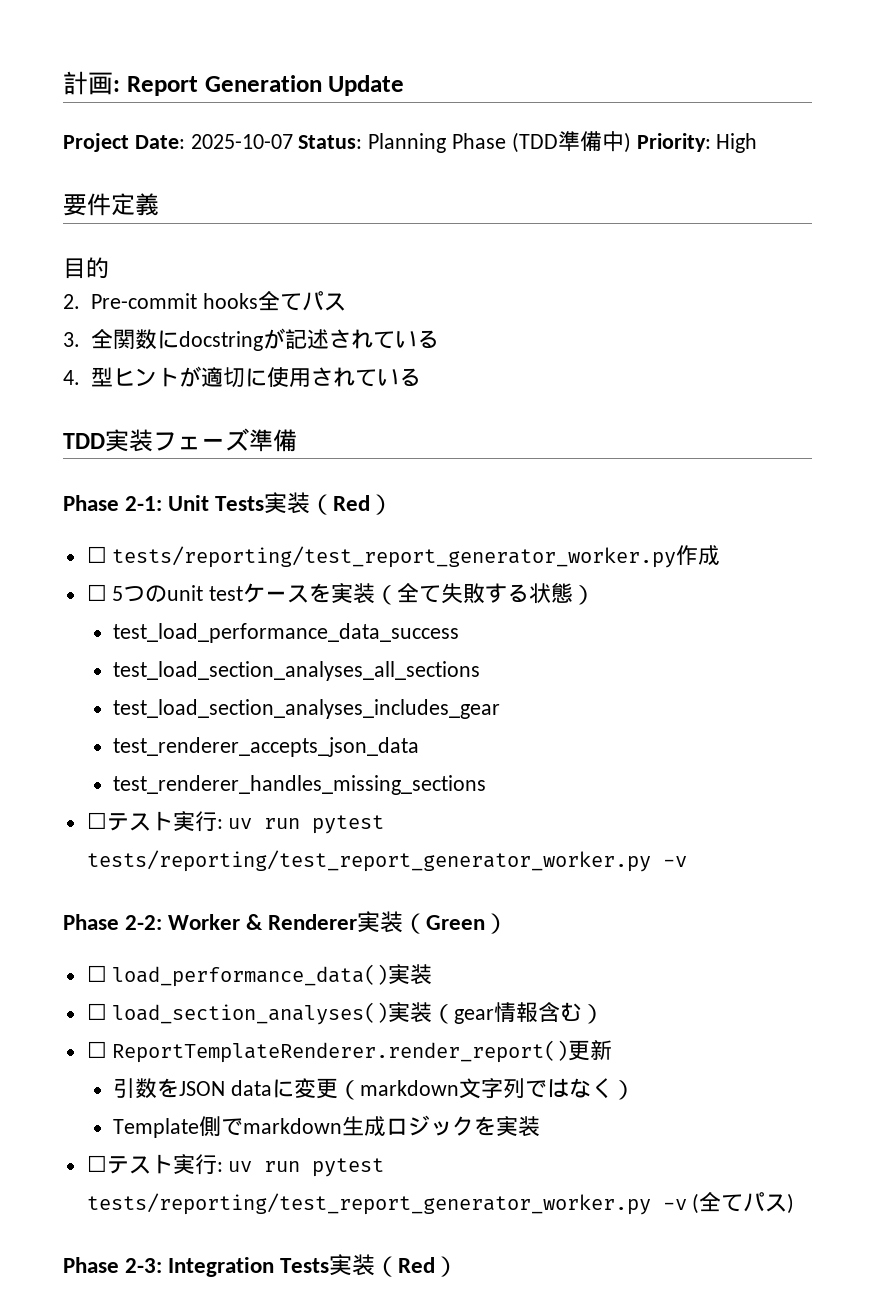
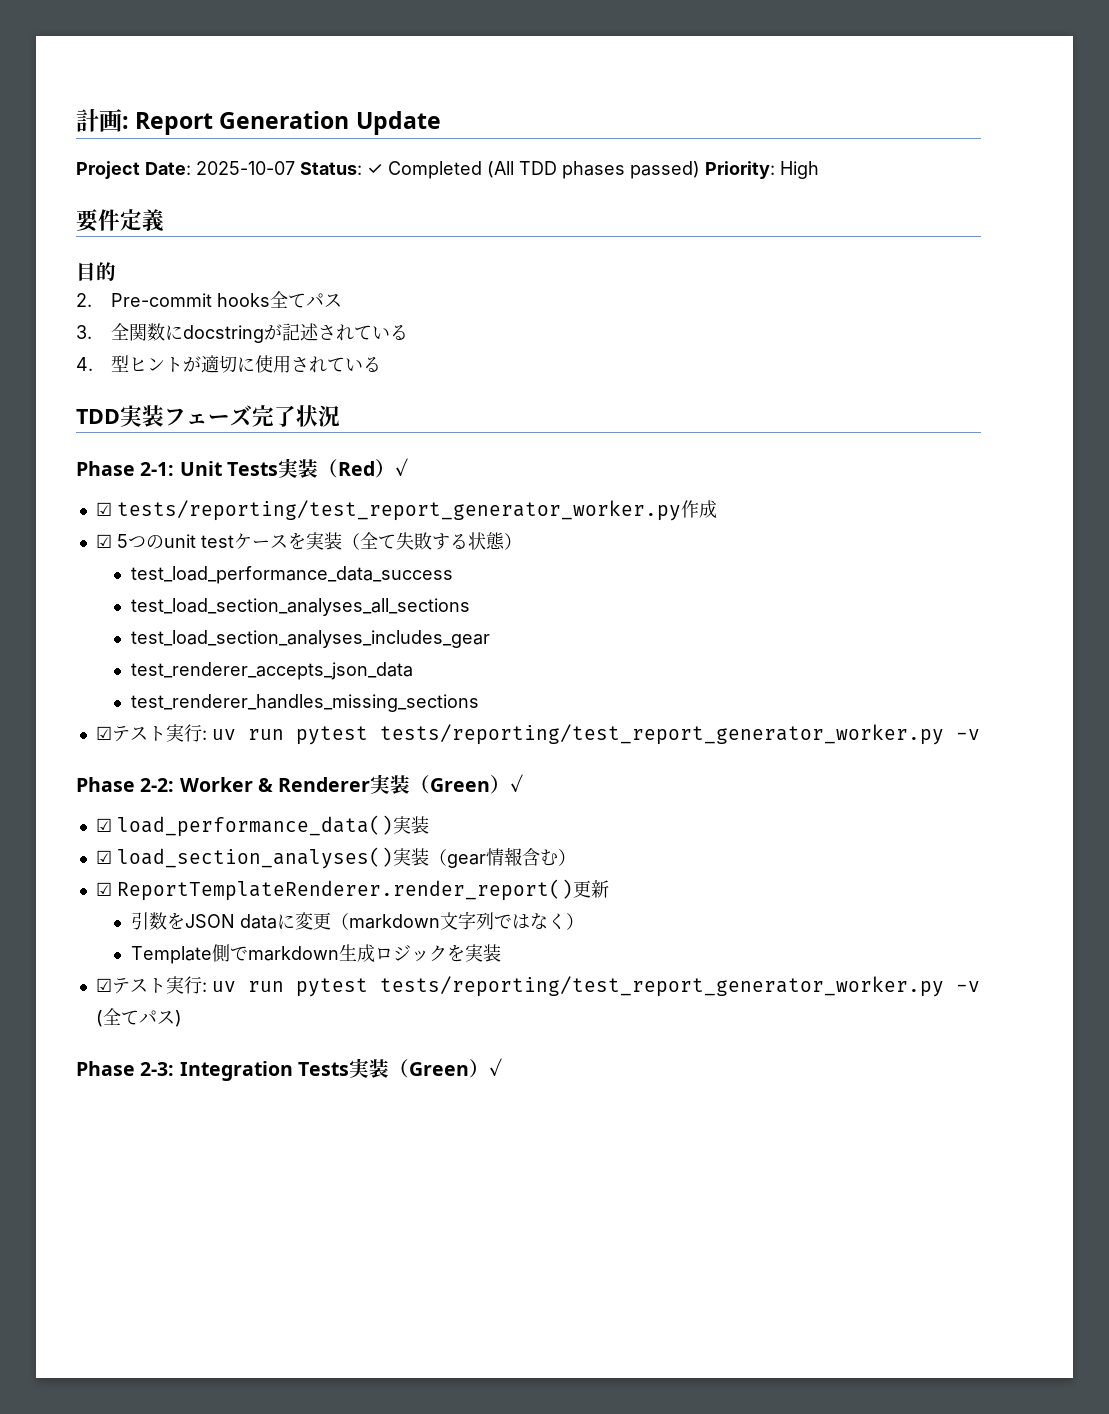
- Project Date: 2025-10-07 Status: Planning Phase (TDD準備中) Priority: High
+ Project Date: 2025-10-07 Status: ✓ Completed (All TDD phases passed) Priority: High
- TDD実装フェーズ準備
+ TDD実装フェーズ完了状況
- Phase 2-1: Unit Tests実装（Red）
- ☐ tests/reporting/test_report_generator_worker.py作成
+ Phase 2-1: Unit Tests実装（Red）✓
+ ☑ tests/reporting/test_report_generator_worker.py作成
- ☐ 5つのunit testケースを実装（全て失敗する状態）
+ ☑ 5つのunit testケースを実装（全て失敗する状態）
  test_renderer_handles_missing_sections
- ☐テスト実行: uv run pytest tests/reporting/test_report_generator_worker.py -v
+ ☑テスト実行: uv run pytest tests/reporting/test_report_generator_worker.py -v
- Phase 2-2: Worker & Renderer実装（Green）
- ☐ load_performance_data()実装
+ Phase 2-2: Worker & Renderer実装（Green）✓
+ ☑ load_performance_data()実装
- ☐ load_section_analyses()実装（gear情報含む）
+ ☑ load_section_analyses()実装（gear情報含む）
- ☐ ReportTemplateRenderer.render_report()更新
+ ☑ ReportTemplateRenderer.render_report()更新
- ☐テスト実行: uv run pytest tests/reporting/test_report_generator_worker.py -v (全てパス)
+ ☑テスト実行: uv run pytest tests/reporting/test_report_generator_worker.py -v (全てパス)
- Phase 2-3: Integration Tests実装（Red）
+ Phase 2-3: Integration Tests実装（Green）✓

